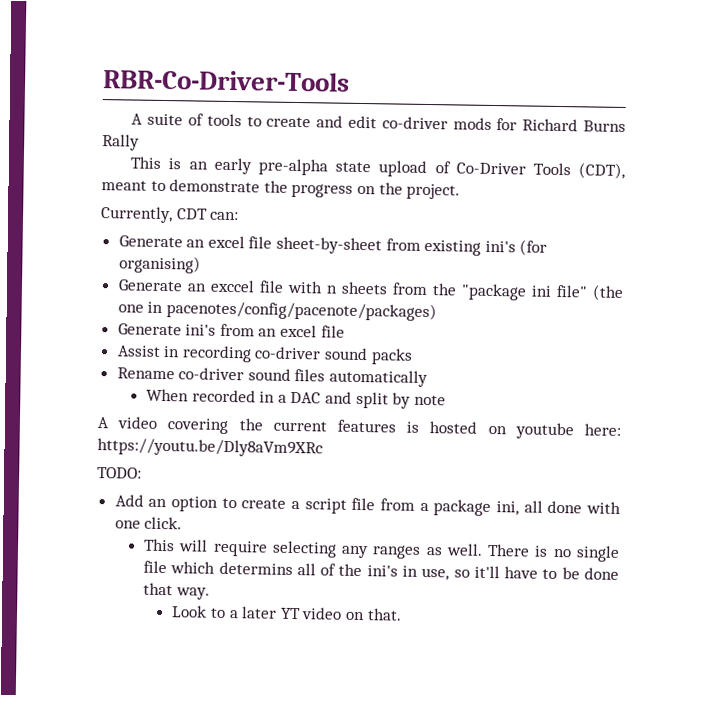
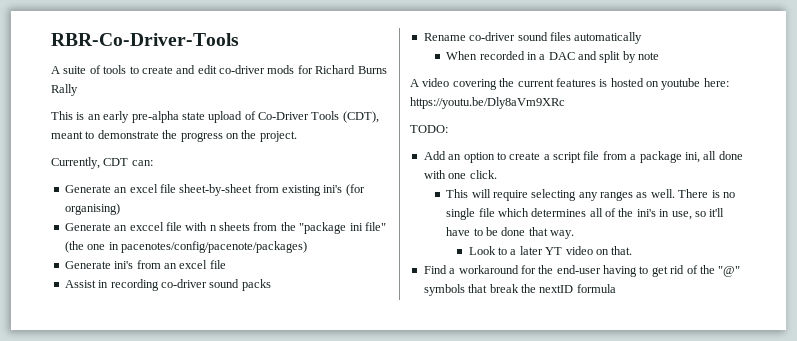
- There is no single file which determins all of the ini's in use, so it'll have to be done that way.
+ There is no single file which determines all of the ini's in use, so it'll have to be done that way.
+ Find a workaround for the end-user having to get rid of the "@" symbols that break the nextID formula

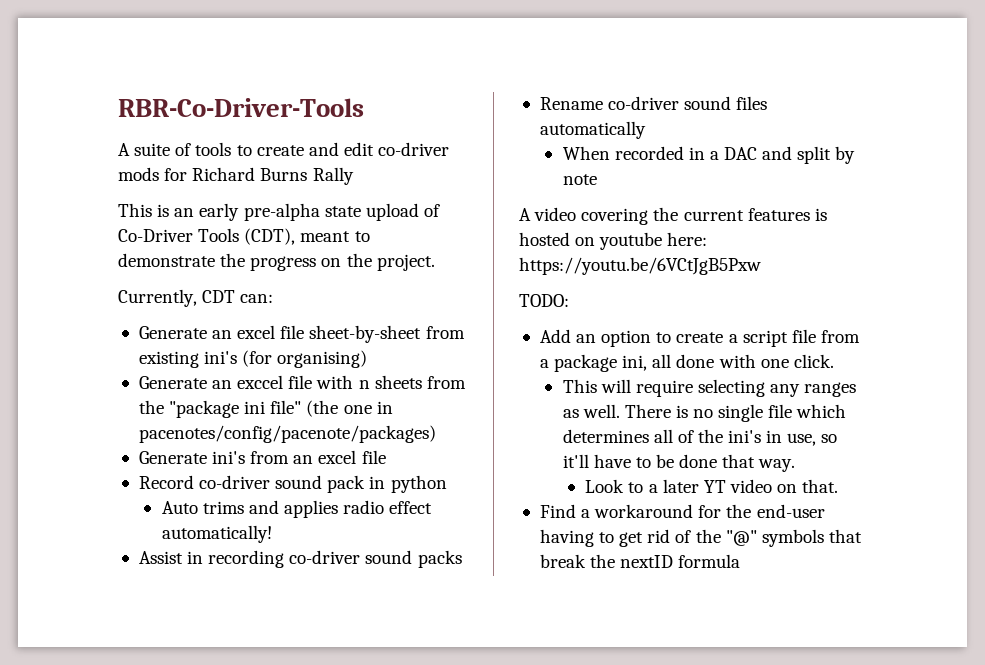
+ Record co-driver sound pack in python
+ Auto trims and applies radio effect automatically!
- A video covering the current features is hosted on youtube here: https://youtu.be/Dly8aVm9XRc
+ A video covering the current features is hosted on youtube here: https://youtu.be/6VCtJgB5Pxw

